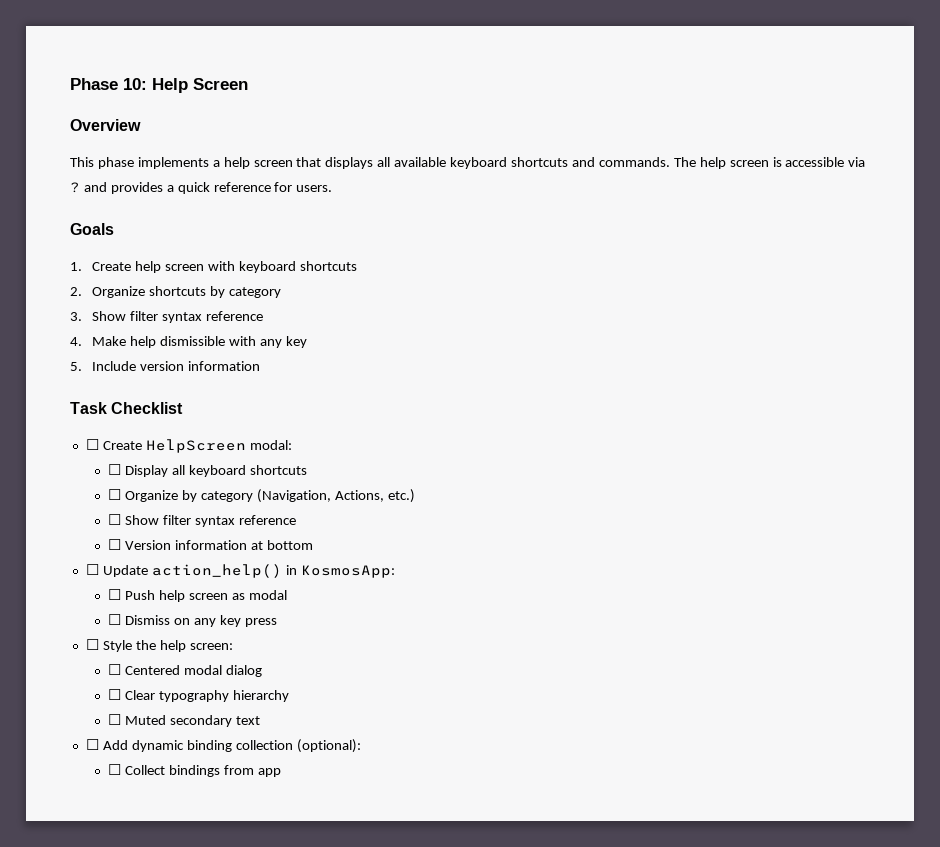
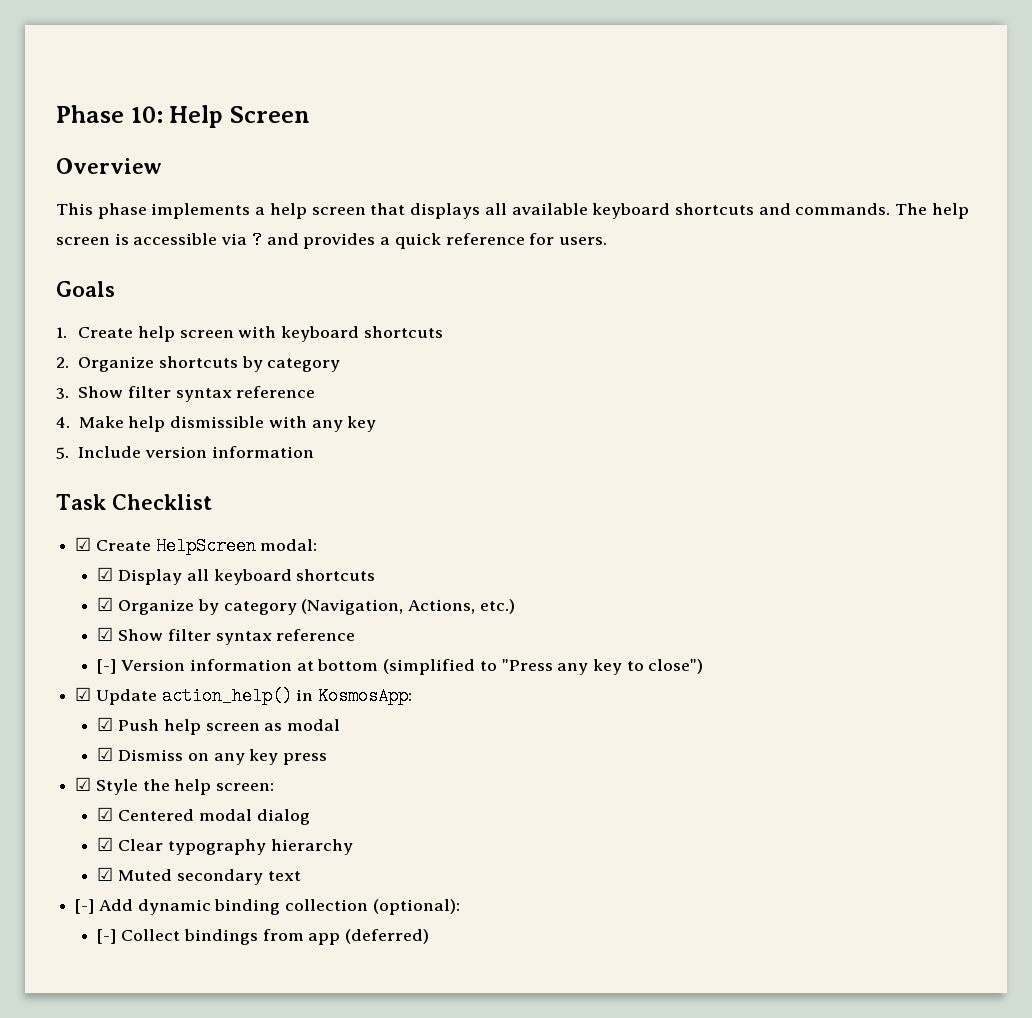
- ☐ Create HelpScreen modal:
+ ☑ Create HelpScreen modal:
- ☐ Display all keyboard shortcuts
+ ☑ Display all keyboard shortcuts
- ☐ Organize by category (Navigation, Actions, etc.)
+ ☑ Organize by category (Navigation, Actions, etc.)
- ☐ Show filter syntax reference
- ☐ Version information at bottom
- ☐ Update action_help() in KosmosApp:
+ ☑ Show filter syntax reference
+ [-] Version information at bottom (simplified to "Press any key to close")
+ ☑ Update action_help() in KosmosApp:
- ☐ Push help screen as modal
+ ☑ Push help screen as modal
- ☐ Dismiss on any key press
+ ☑ Dismiss on any key press
- ☐ Style the help screen:
+ ☑ Style the help screen:
- ☐ Centered modal dialog
+ ☑ Centered modal dialog
- ☐ Clear typography hierarchy
+ ☑ Clear typography hierarchy
- ☐ Muted secondary text
+ ☑ Muted secondary text
- ☐ Add dynamic binding collection (optional):
+ [-] Add dynamic binding collection (optional):
- ☐ Collect bindings from app
+ [-] Collect bindings from app (deferred)

